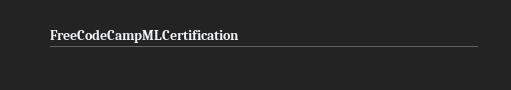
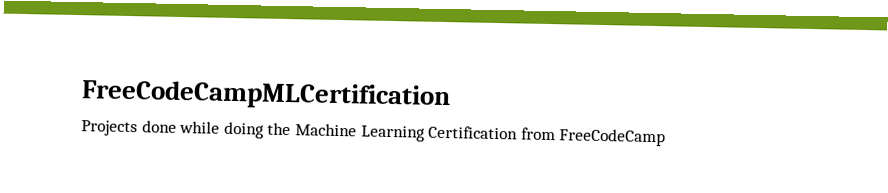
+ Projects done while doing the Machine Learning Certification from FreeCodeCamp

